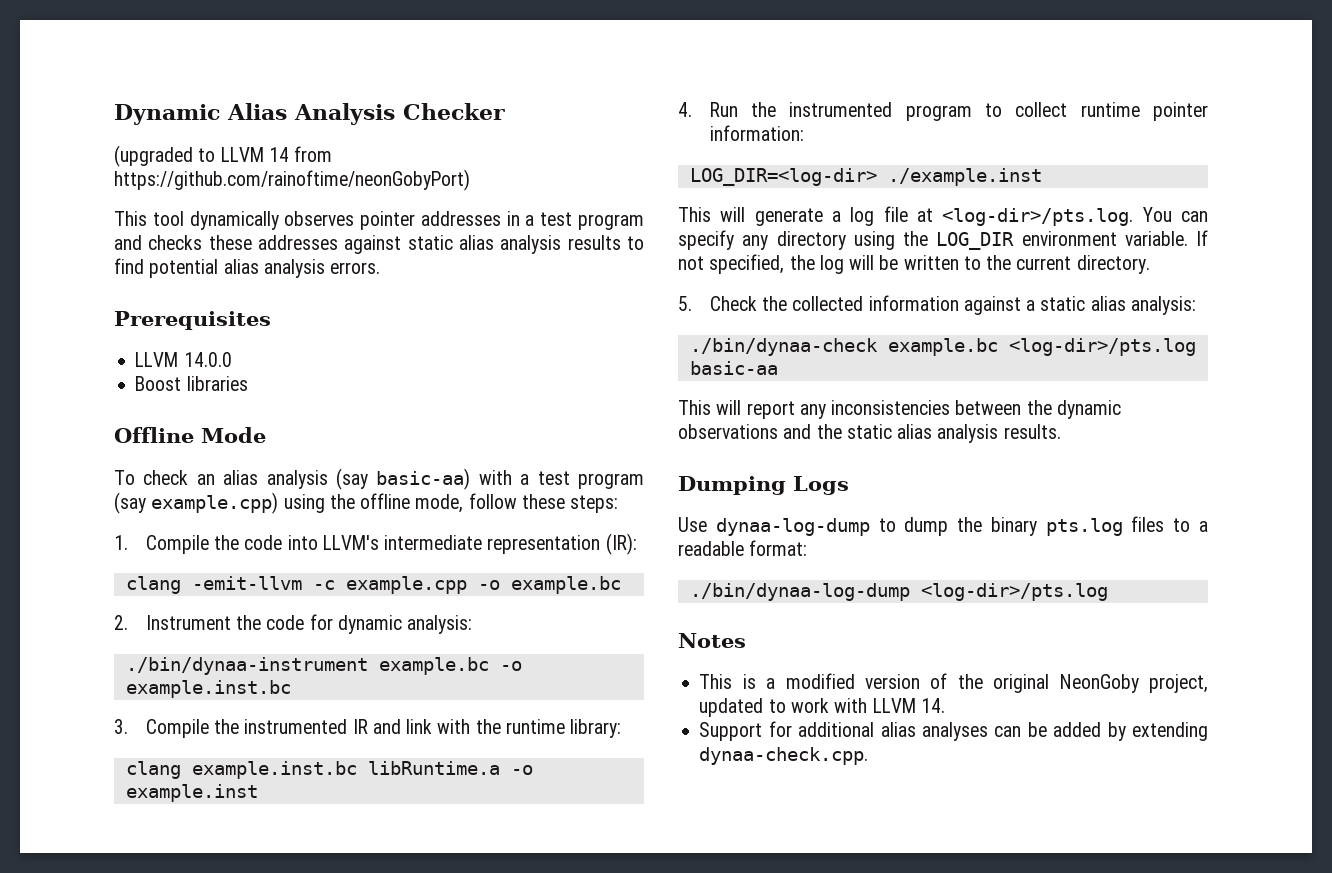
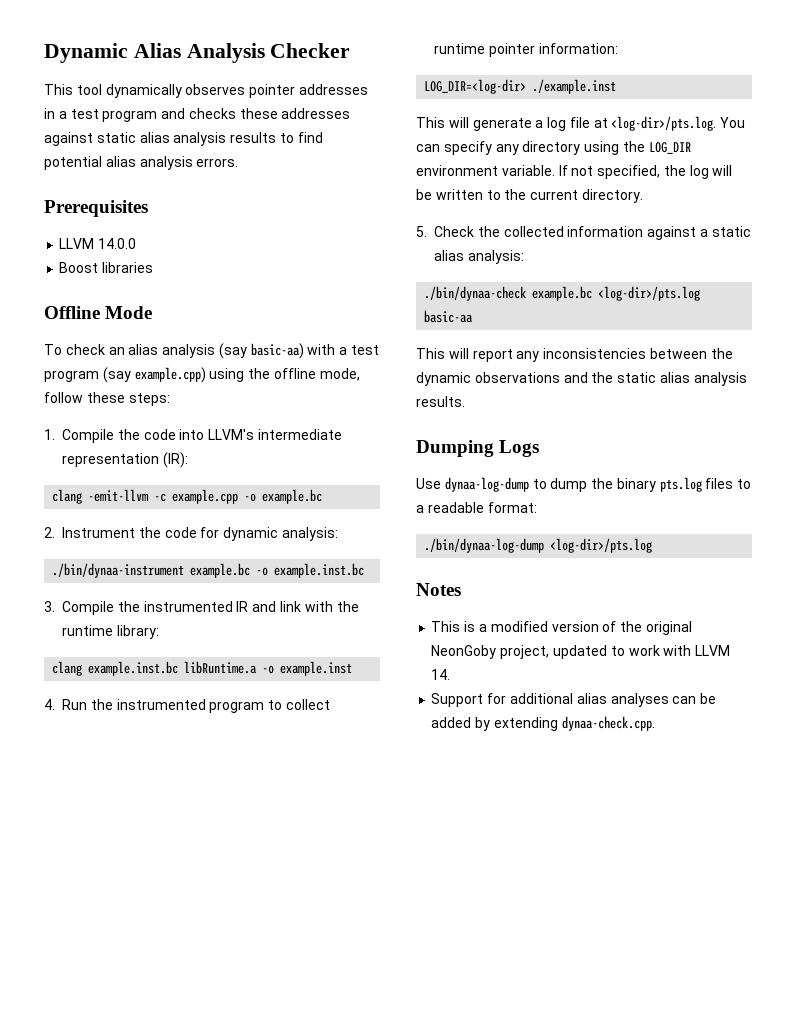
- (upgraded to LLVM 14 from https://github.com/rainoftime/neonGobyPort)

